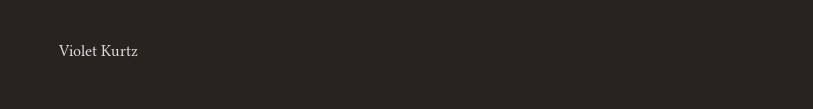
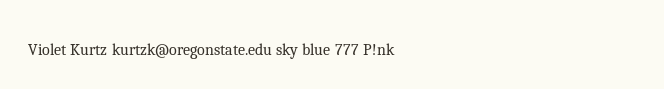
- Violet Kurtz
+ Violet Kurtz kurtzk@oregonstate.edu sky blue 777 P!nk

